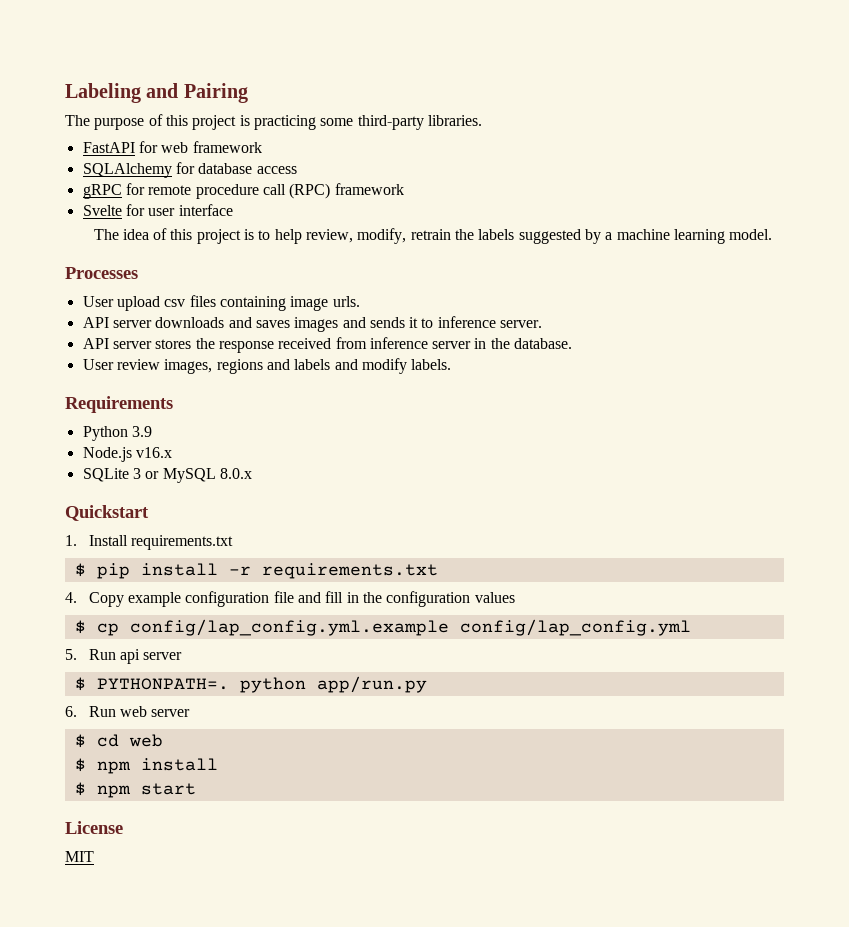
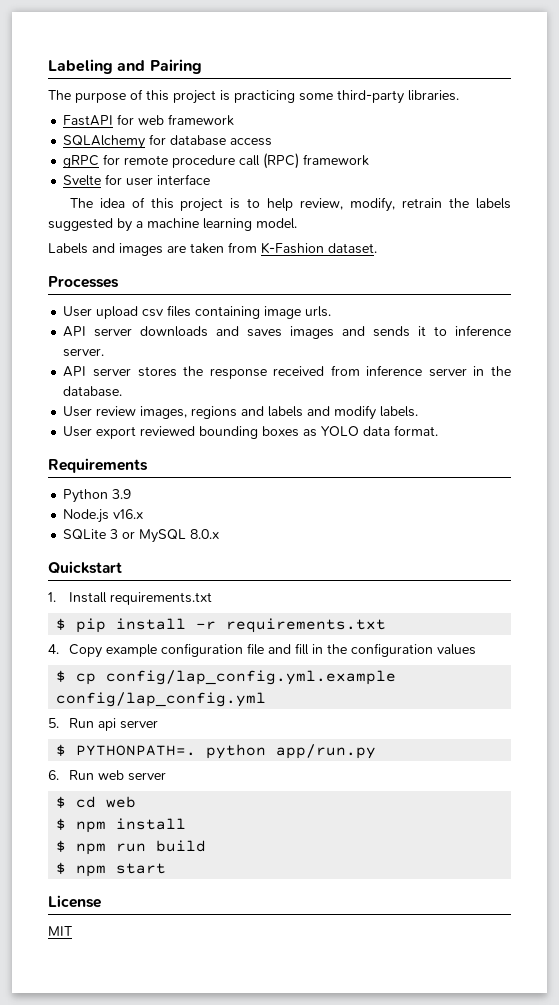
+ Labels and images are taken from K-Fashion dataset.
+ User export reviewed bounding boxes as YOLO data format.
+ $ npm run build

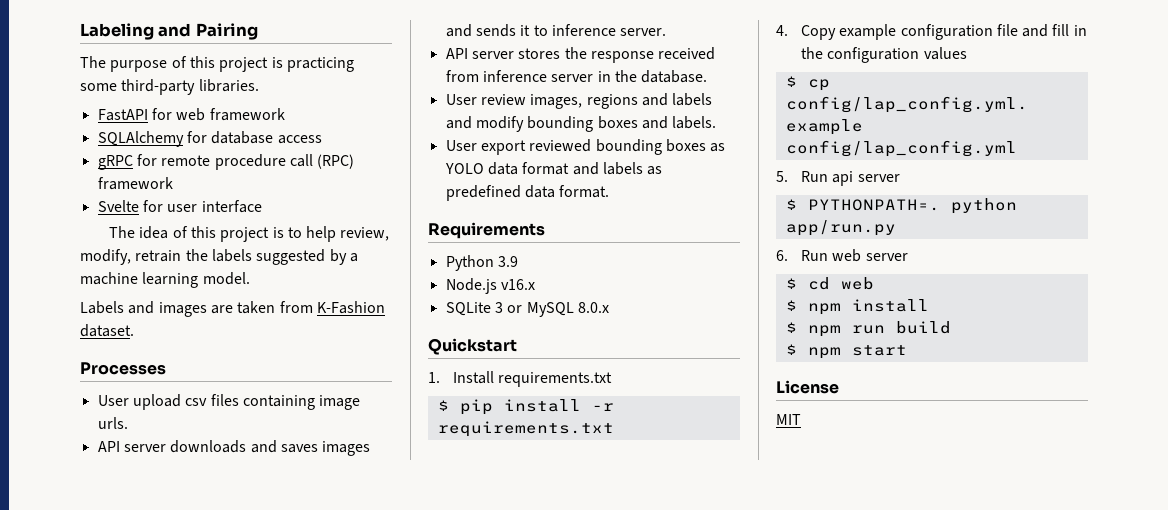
- User review images, regions and labels and modify labels.
+ User review images, regions and labels and modify bounding boxes and labels.
- User export reviewed bounding boxes as YOLO data format.
+ User export reviewed bounding boxes as YOLO data format and labels as predefined data format.

